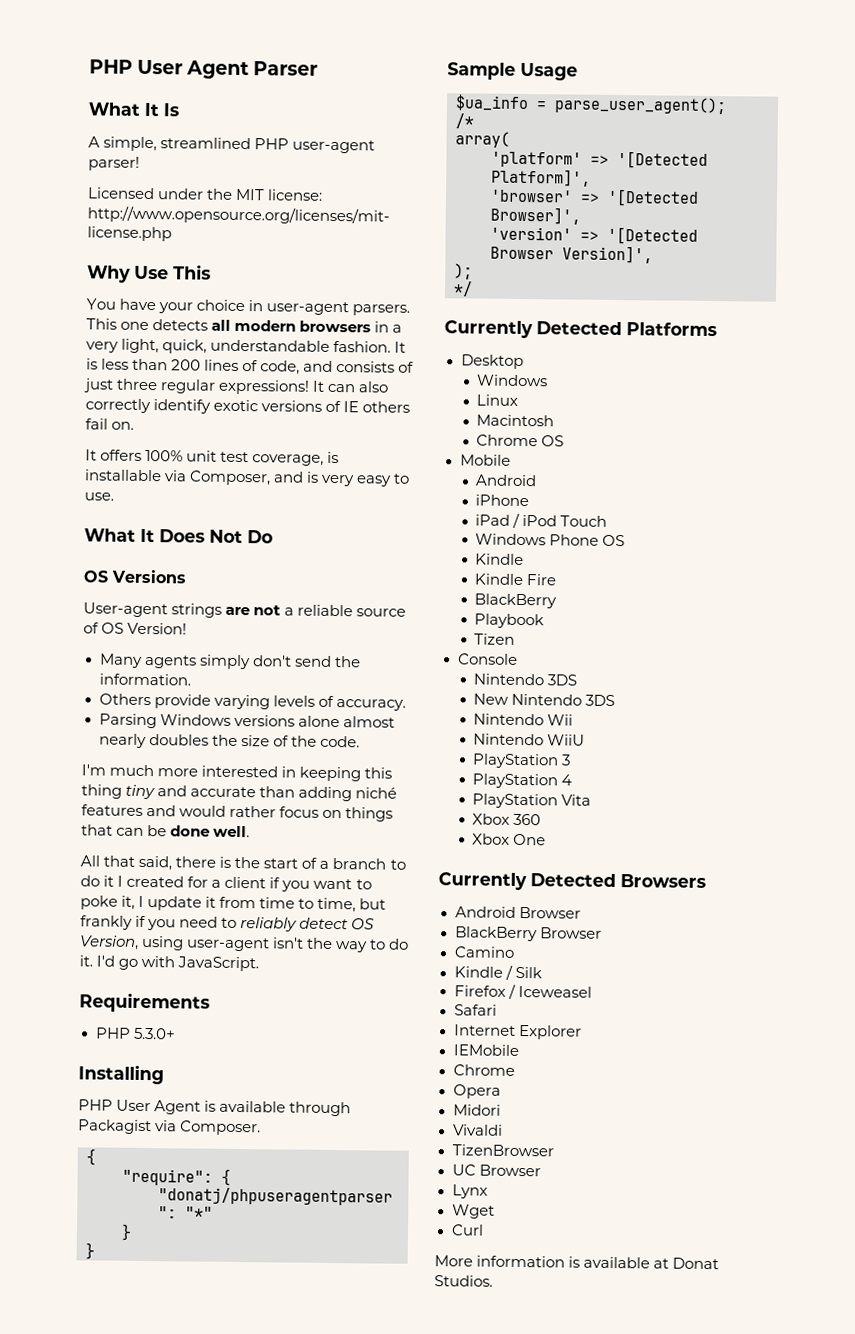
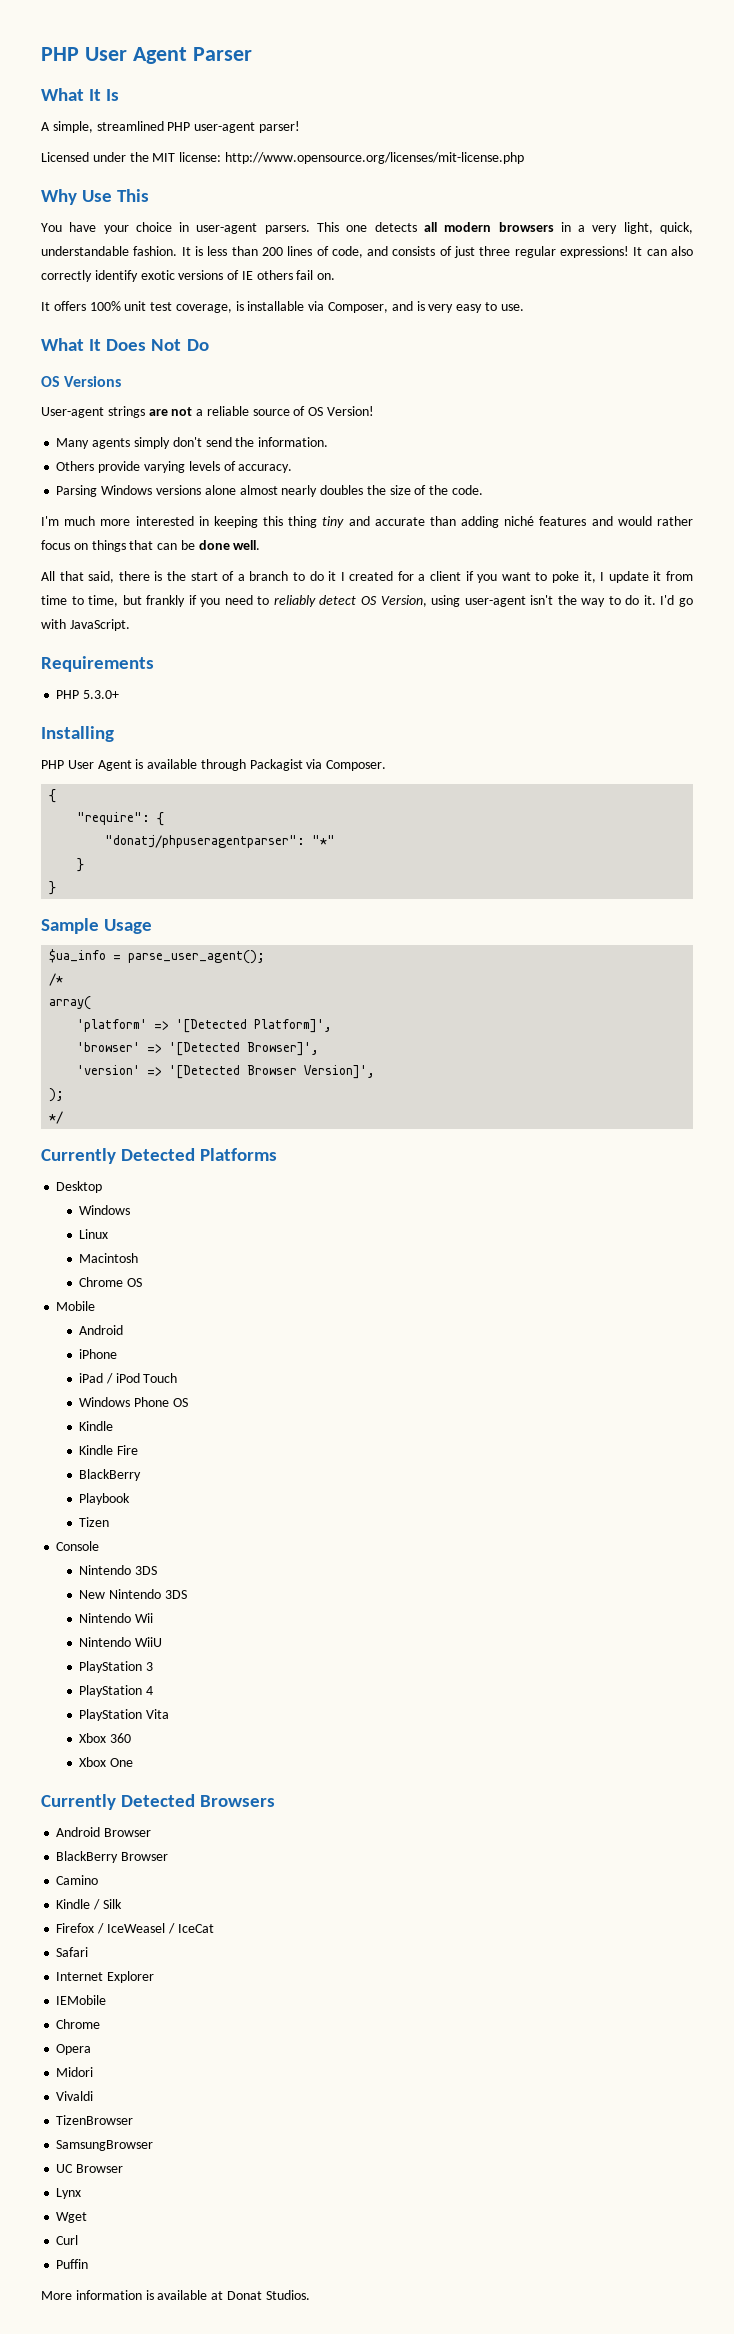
- Firefox / Iceweasel
+ Firefox / IceWeasel / IceCat
+ SamsungBrowser
+ Puffin

